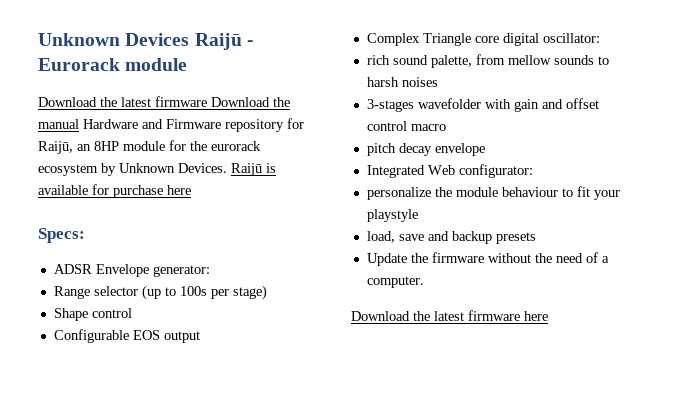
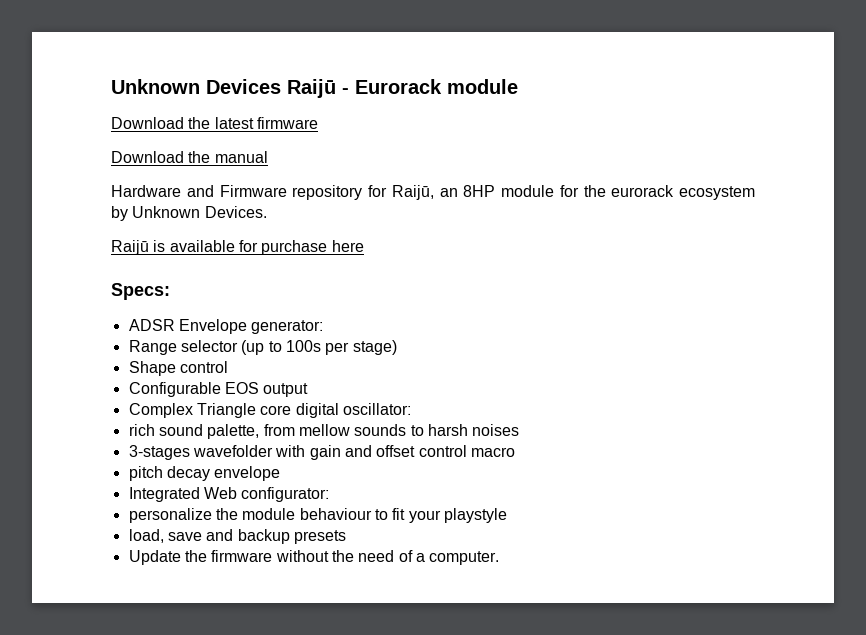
- Download the latest firmware Download the manual Hardware and Firmware repository for Raijū, an 8HP module for the eurorack ecosystem by Unknown Devices. Raijū is available for purchase here
+ Download the latest firmware
+ Download the manual
+ Hardware and Firmware repository for Raijū, an 8HP module for the eurorack ecosystem by Unknown Devices.
+ Raijū is available for purchase here
- Download the latest firmware here

